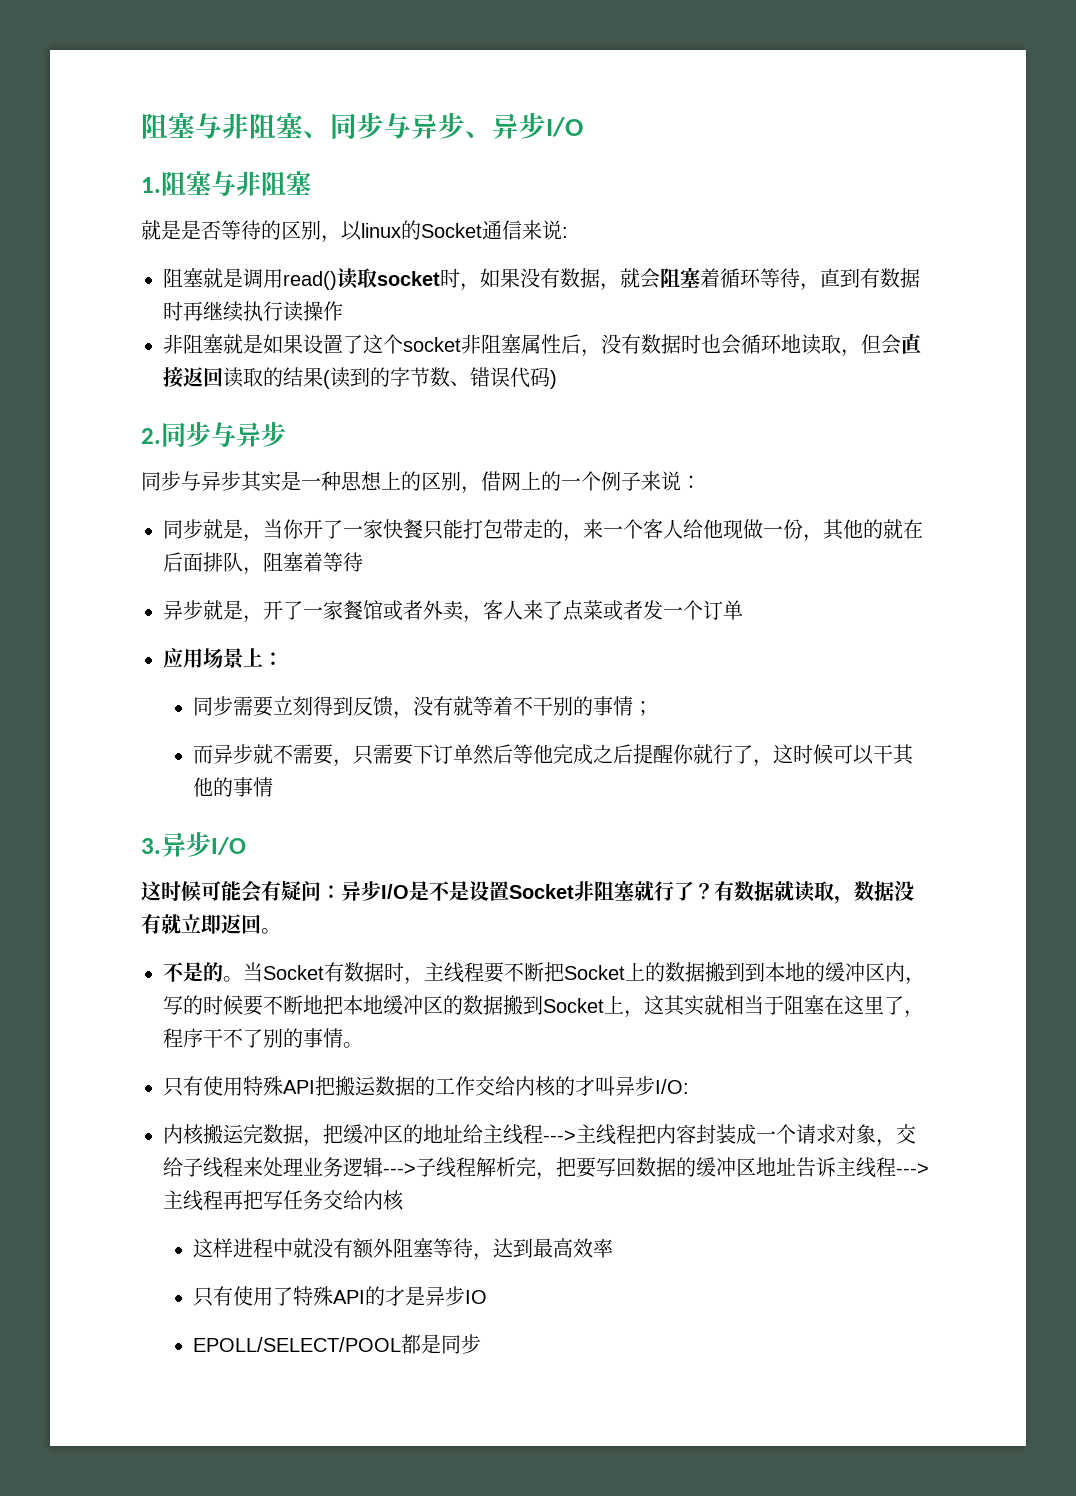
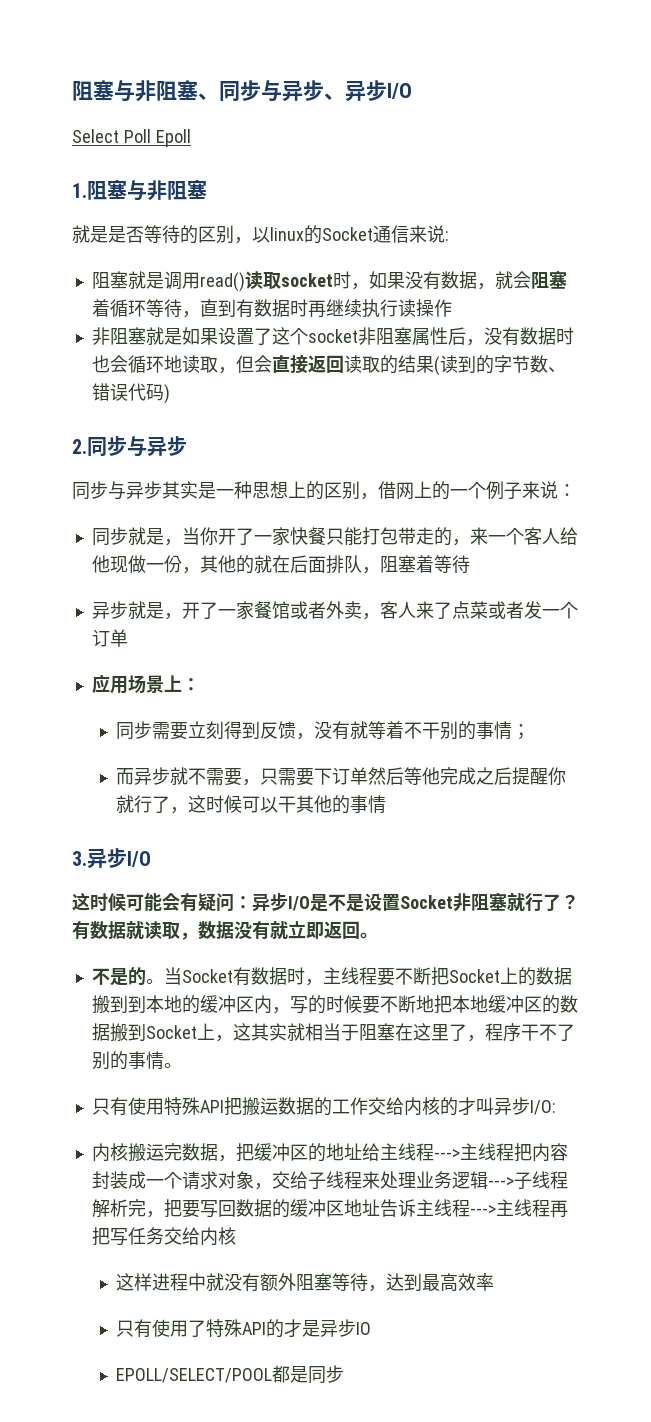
+ Select Poll Epoll

